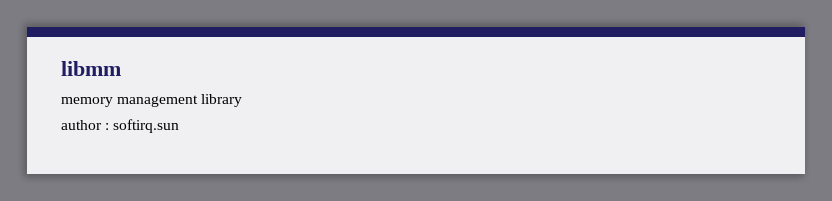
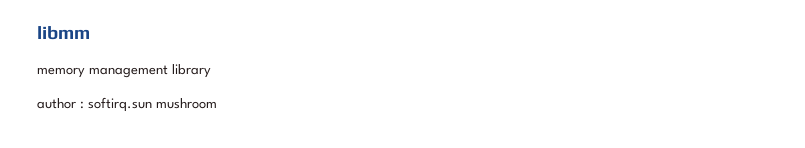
- author : softirq.sun
+ author : softirq.sun mushroom

